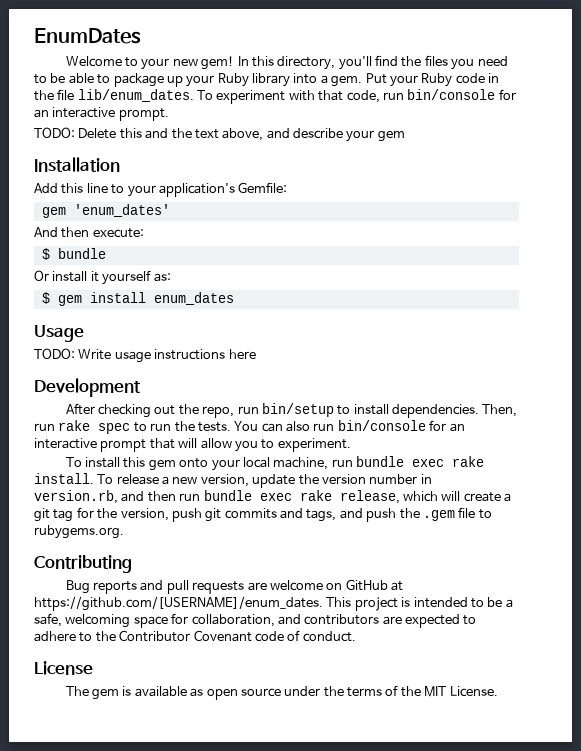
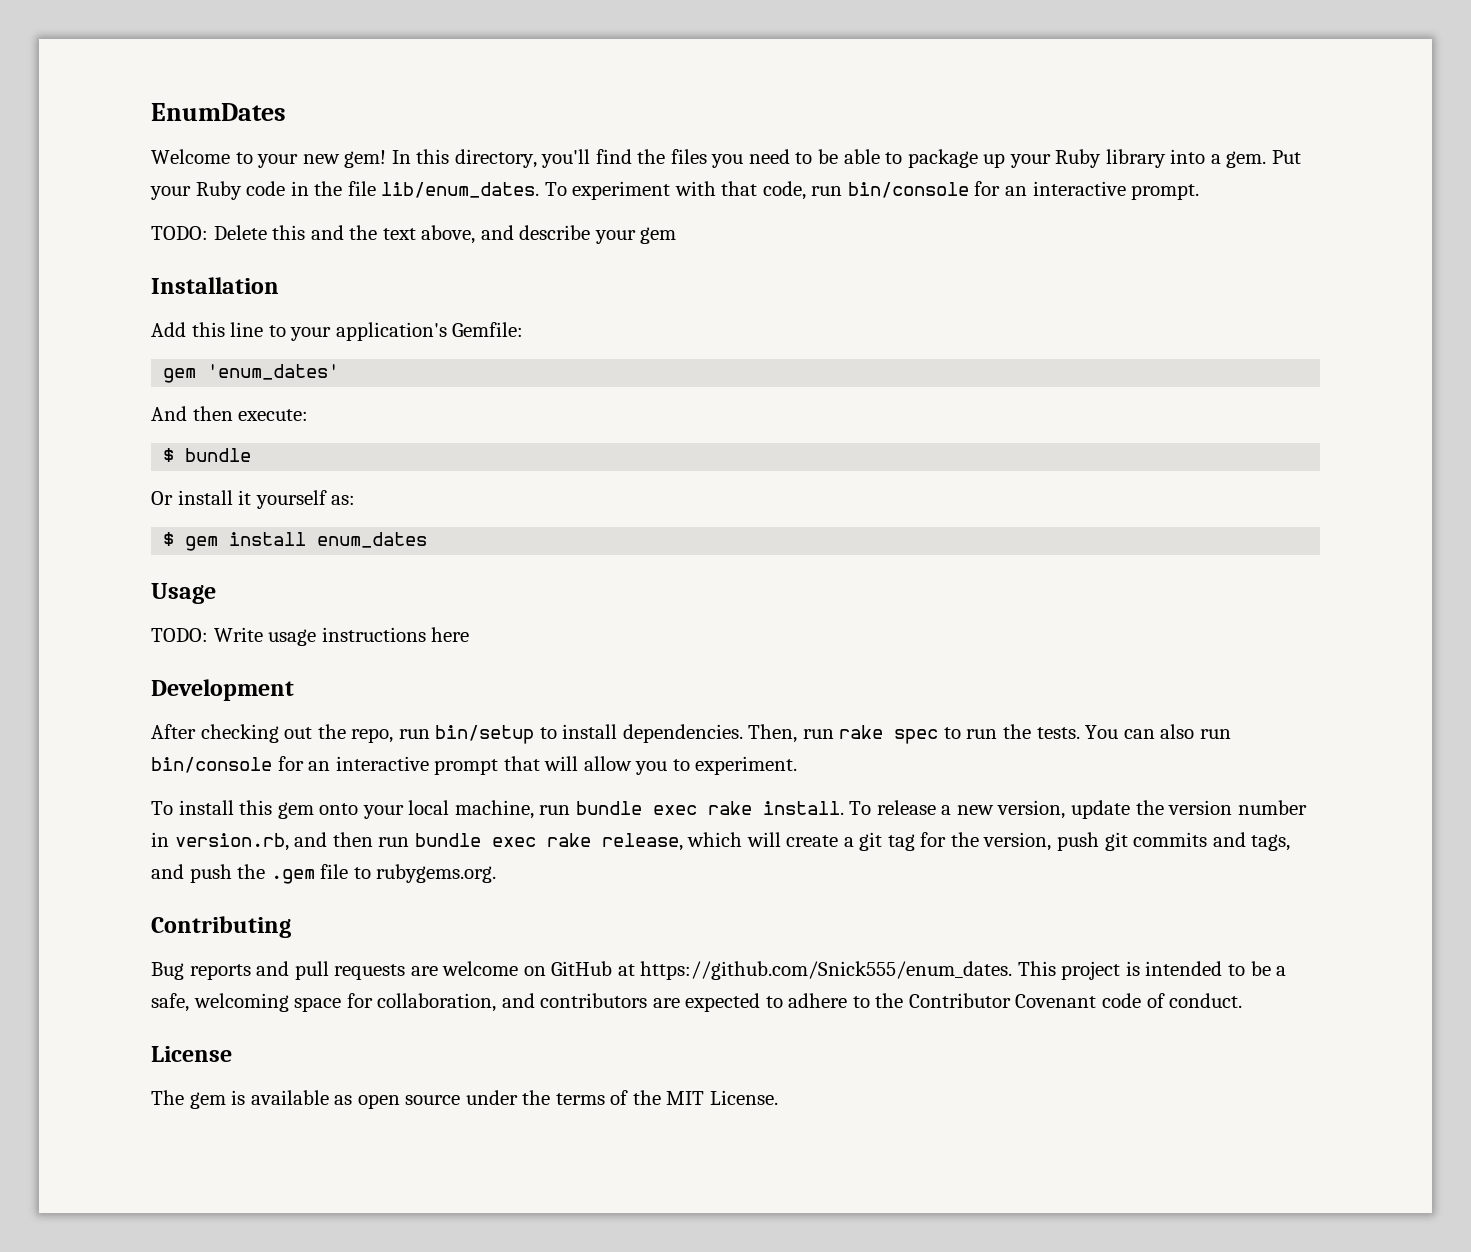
- Bug reports and pull requests are welcome on GitHub at https://github.com/[USERNAME]/enum_dates. This project is intended to be a safe, welcoming space for collaboration, and contributors are expected to adhere to the Contributor Covenant code of conduct.
+ Bug reports and pull requests are welcome on GitHub at https://github.com/Snick555/enum_dates. This project is intended to be a safe, welcoming space for collaboration, and contributors are expected to adhere to the Contributor Covenant code of conduct.

